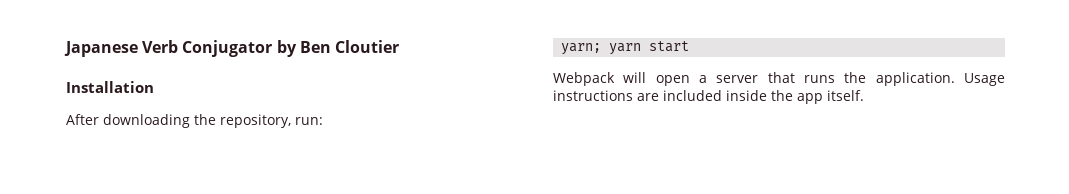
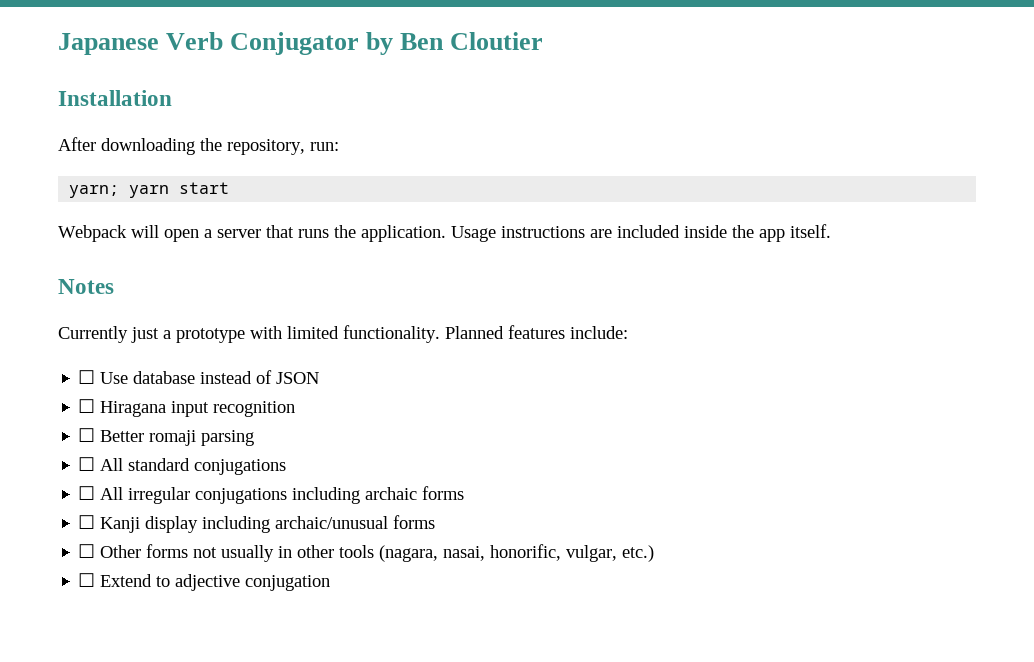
+ Notes
+ Currently just a prototype with limited functionality. Planned features include:
+ ☐ Use database instead of JSON
+ ☐ Hiragana input recognition
+ ☐ Better romaji parsing
+ ☐ All standard conjugations
+ ☐ All irregular conjugations including archaic forms
+ ☐ Kanji display including archaic/unusual forms
+ ☐ Other forms not usually in other tools (nagara, nasai, honorific, vulgar, etc.)
+ ☐ Extend to adjective conjugation

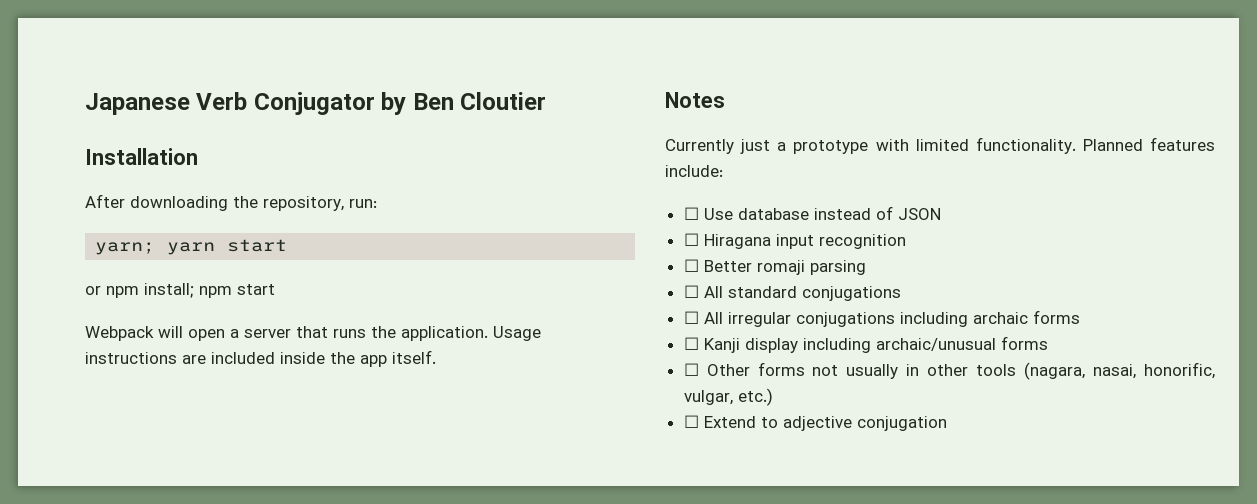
+ or npm install; npm start

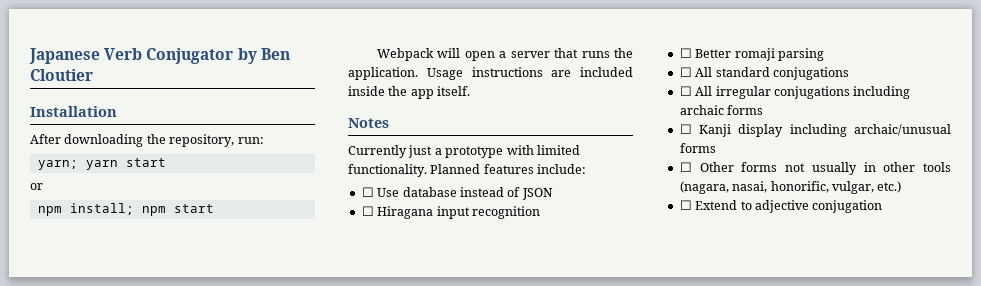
- or npm install; npm start
+ or
+ npm install; npm start

